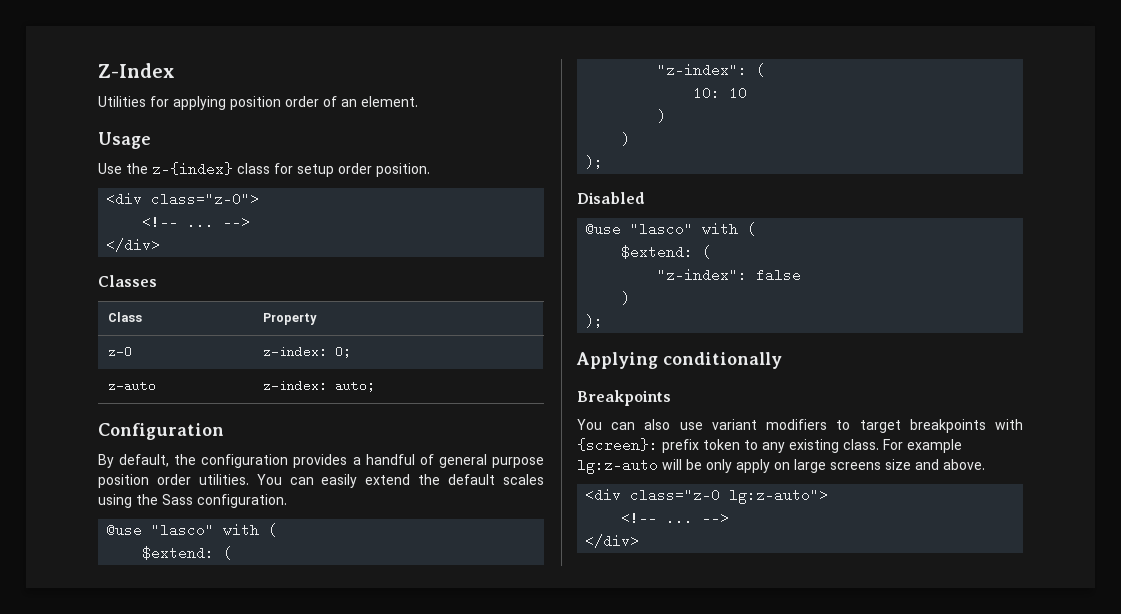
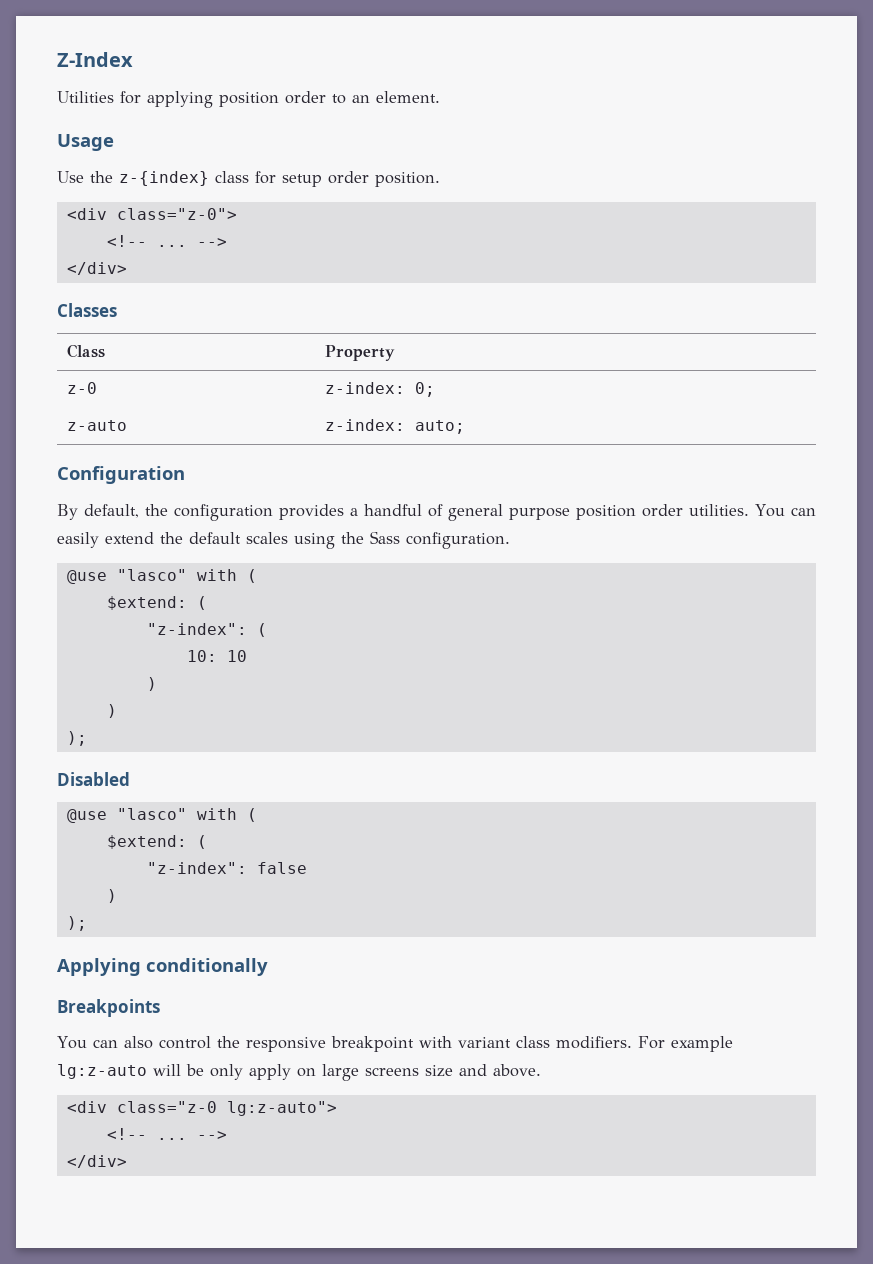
- Utilities for applying position order of an element.
+ Utilities for applying position order to an element.
- You can also use variant modifiers to target breakpoints with {screen}: prefix token to any existing class.
+ You can also control the responsive breakpoint with variant class modifiers.

